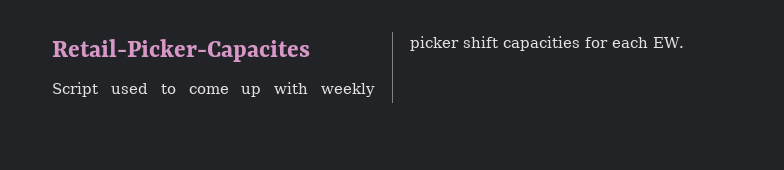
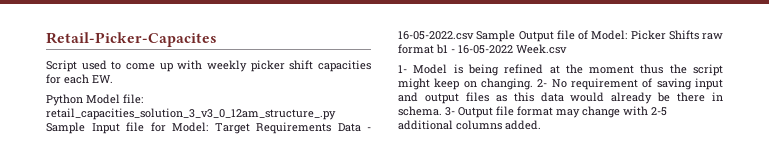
+ Python Model file: retail_capacities_solution_3_v3_0_12am_structure_.py Sample Input file for Model: Target Requirements Data - 16-05-2022.csv Sample Output file of Model: Picker Shifts raw format b1 - 16-05-2022 Week.csv
+ 1- Model is being refined at the moment thus the script might keep on changing. 2- No requirement of saving input and output files as this data would already be there in schema. 3- Output file format may change with 2-5 additional columns added.

